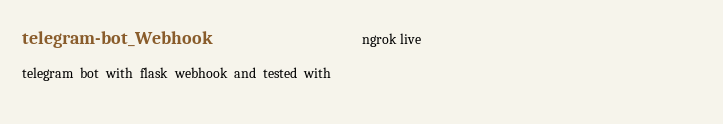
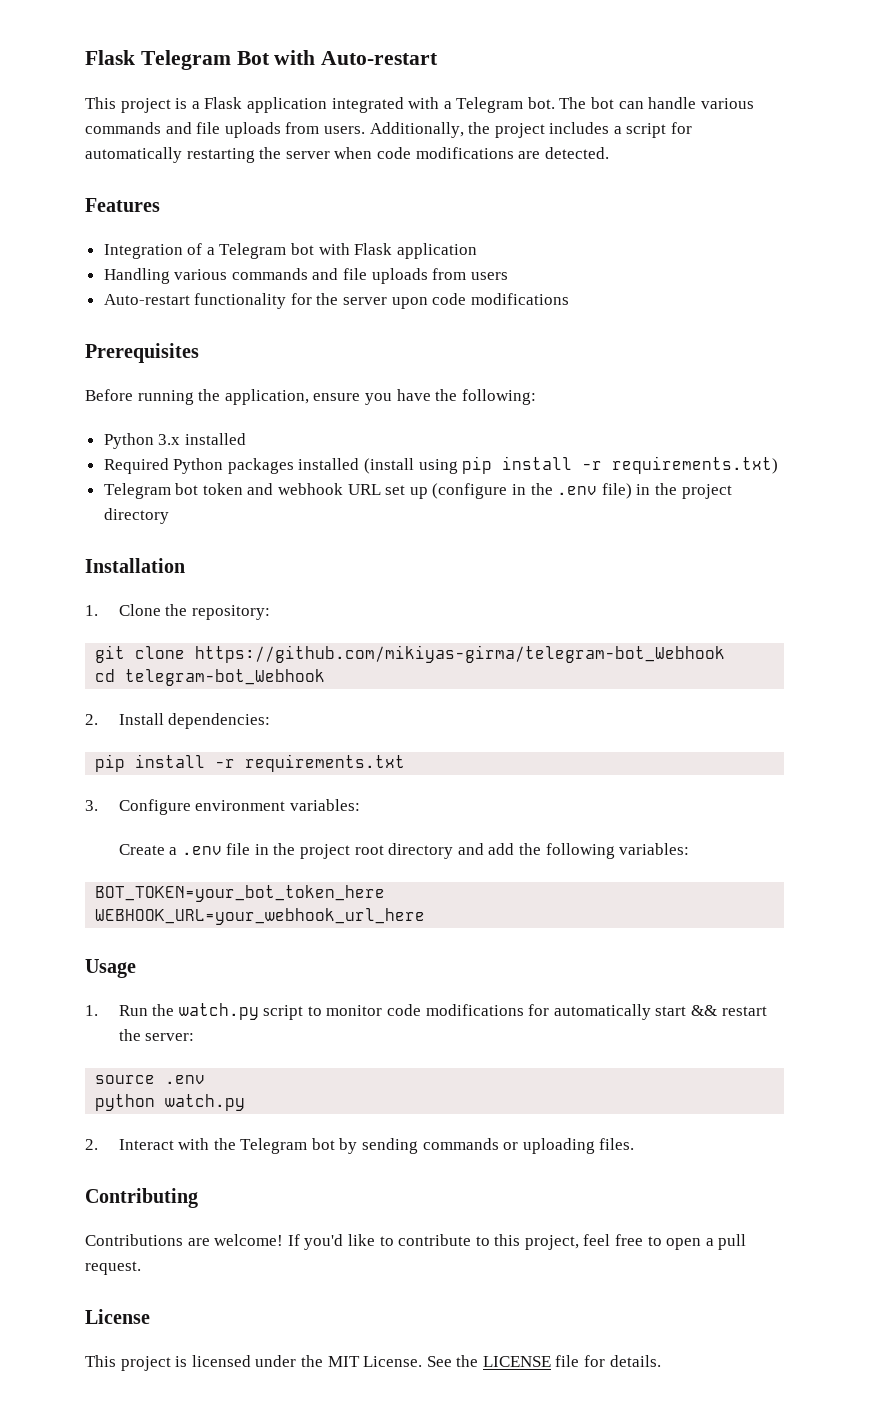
- telegram-bot_Webhook
- telegram bot with flask webhook and tested with ngrok live
+ Flask Telegram Bot with Auto-restart
+ This project is a Flask application integrated with a Telegram bot. The bot can handle various commands and file uploads from users. Additionally, the project includes a script for automatically restarting the server when code modifications are detected.
+ Features
+ Integration of a Telegram bot with Flask application
+ Handling various commands and file uploads from users
+ Auto-restart functionality for the server upon code modifications
+ Prerequisites
+ Before running the application, ensure you have the following:
+ Python 3.x installed
+ Required Python packages installed (install using pip install -r requirements.txt)
+ Telegram bot token and webhook URL set up (configure in the .env file) in the project directory
+ Installation
+ 1. Clone the repository:
+ git clone https://github.com/mikiyas-girma/telegram-bot_Webhook
+ cd telegram-bot_Webhook
+ 2. Install dependencies:
+ pip install -r requirements.txt
+ 3. Configure environment variables:
+ Create a .env file in the project root directory and add the following variables:
+ BOT_TOKEN=your_bot_token_here
+ WEBHOOK_URL=your_webhook_url_here
+ Usage
+ 1. Run the watch.py script to monitor code modifications for automatically start && restart the server:
+ source .env
+ python watch.py
+ 2. Interact with the Telegram bot by sending commands or uploading files.
+ Contributing
+ Contributions are welcome! If you'd like to contribute to this project, feel free to open a pull request.
+ License
+ This project is licensed under the MIT License. See the LICENSE file for details.

